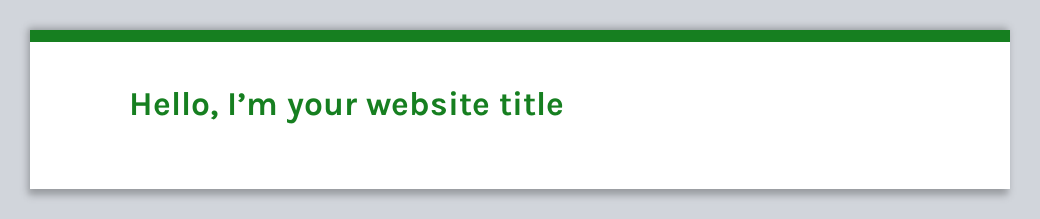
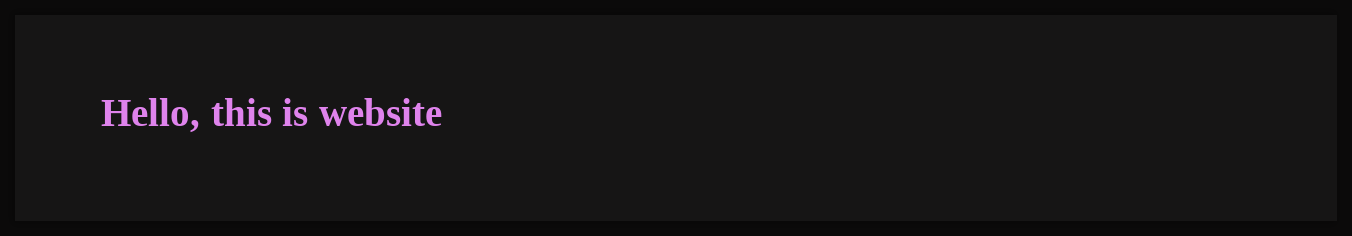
- Hello, I’m your website title
+ Hello, this is website

